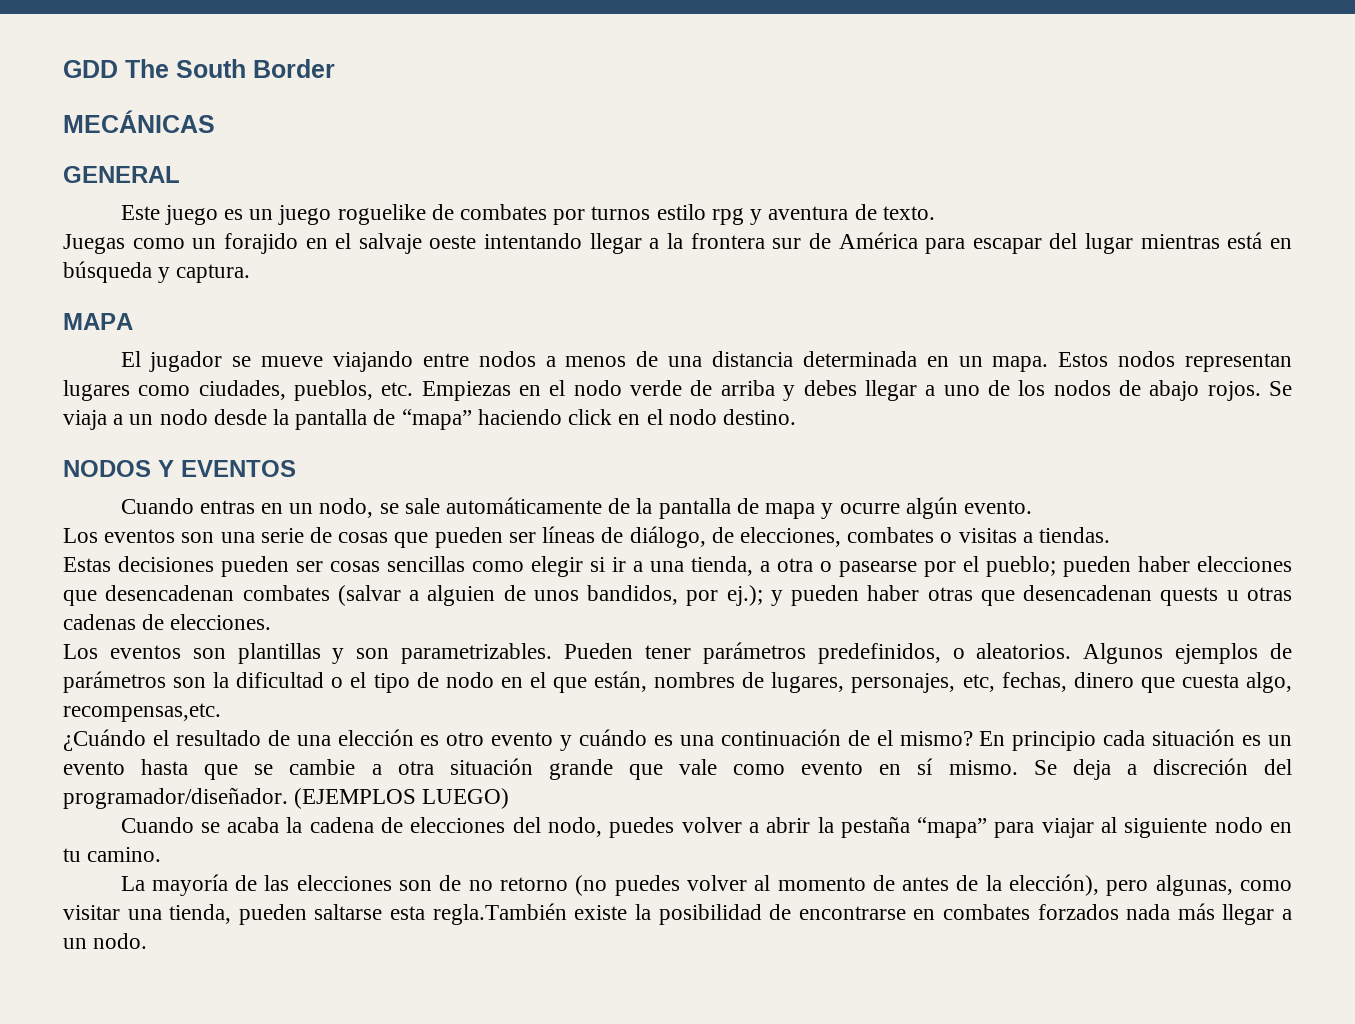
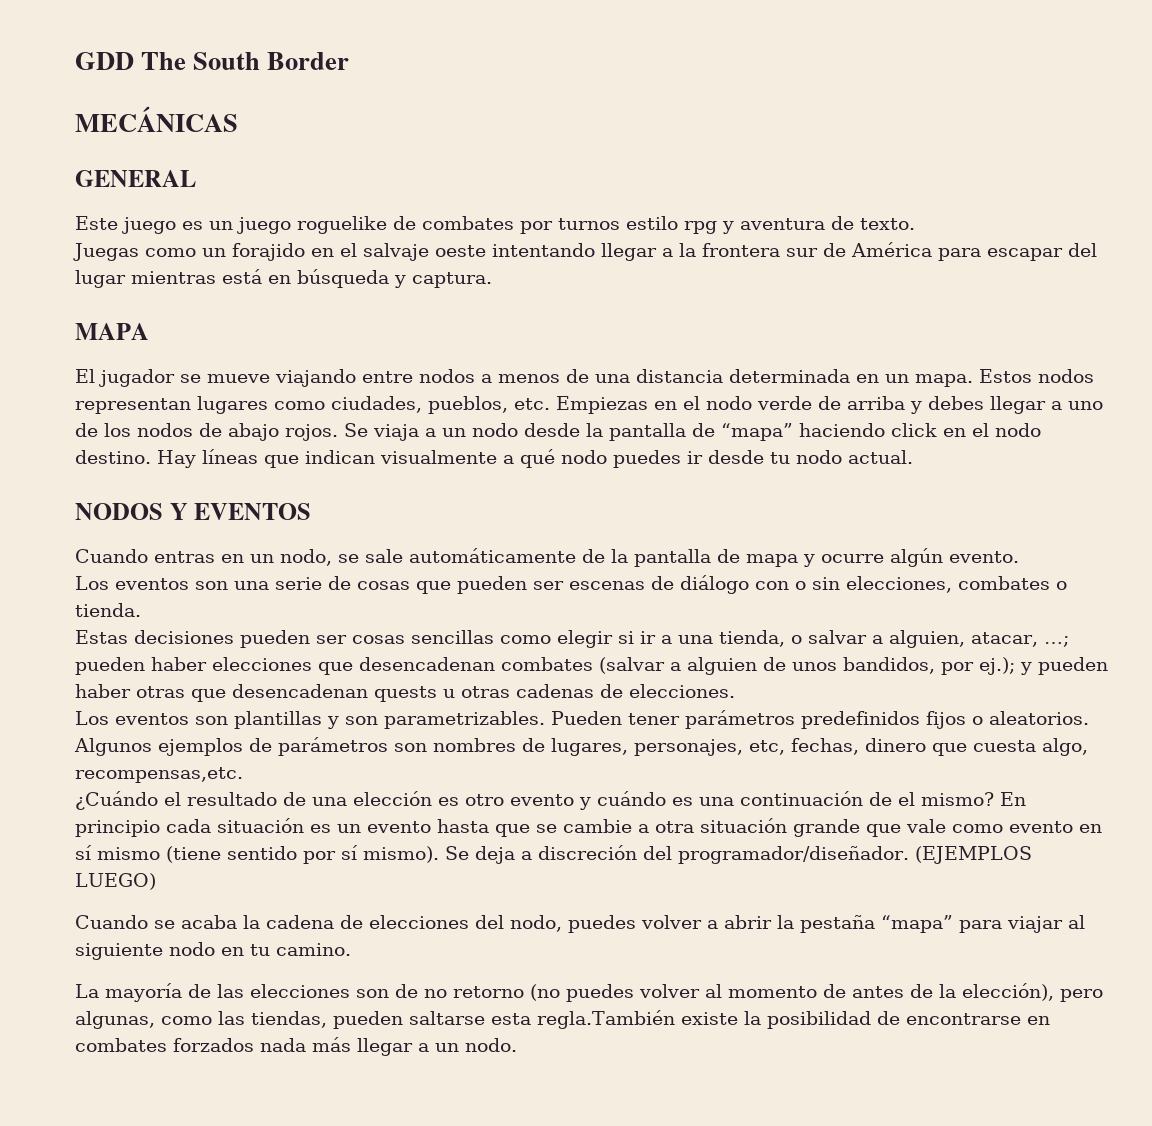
+ Hay líneas que indican visualmente a qué nodo puedes ir desde tu nodo actual.
- Los eventos son una serie de cosas que pueden ser líneas de diálogo, de elecciones, combates o visitas a tiendas.
+ Los eventos son una serie de cosas que pueden ser escenas de diálogo con o sin elecciones, combates o tienda.
- Estas decisiones pueden ser cosas sencillas como elegir si ir a una tienda, a otra o pasearse por el pueblo; pueden haber elecciones que desencadenan combates (salvar a alguien de unos bandidos, por ej.); y pueden haber otras que desencadenan quests u otras cadenas de elecciones.
+ Estas decisiones pueden ser cosas sencillas como elegir si ir a una tienda, o salvar a alguien, atacar, …; pueden haber elecciones que desencadenan combates (salvar a alguien de unos bandidos, por ej.); y pueden haber otras que desencadenan quests u otras cadenas de elecciones.
- Pueden tener parámetros predefinidos, o aleatorios.
+ Pueden tener parámetros predefinidos fijos o aleatorios.
- Algunos ejemplos de parámetros son la dificultad o el tipo de nodo en el que están, nombres de lugares, personajes, etc, fechas, dinero que cuesta algo, recompensas,etc.
+ Algunos ejemplos de parámetros son nombres de lugares, personajes, etc, fechas, dinero que cuesta algo, recompensas,etc.
- En principio cada situación es un evento hasta que se cambie a otra situación grande que vale como evento en sí mismo.
+ En principio cada situación es un evento hasta que se cambie a otra situación grande que vale como evento en sí mismo (tiene sentido por sí mismo).
- La mayoría de las elecciones son de no retorno (no puedes volver al momento de antes de la elección), pero algunas, como visitar una tienda, pueden saltarse esta regla.También existe la posibilidad de encontrarse en combates forzados nada más llegar a un nodo.
+ La mayoría de las elecciones son de no retorno (no puedes volver al momento de antes de la elección), pero algunas, como las tiendas, pueden saltarse esta regla.También existe la posibilidad de encontrarse en combates forzados nada más llegar a un nodo.

